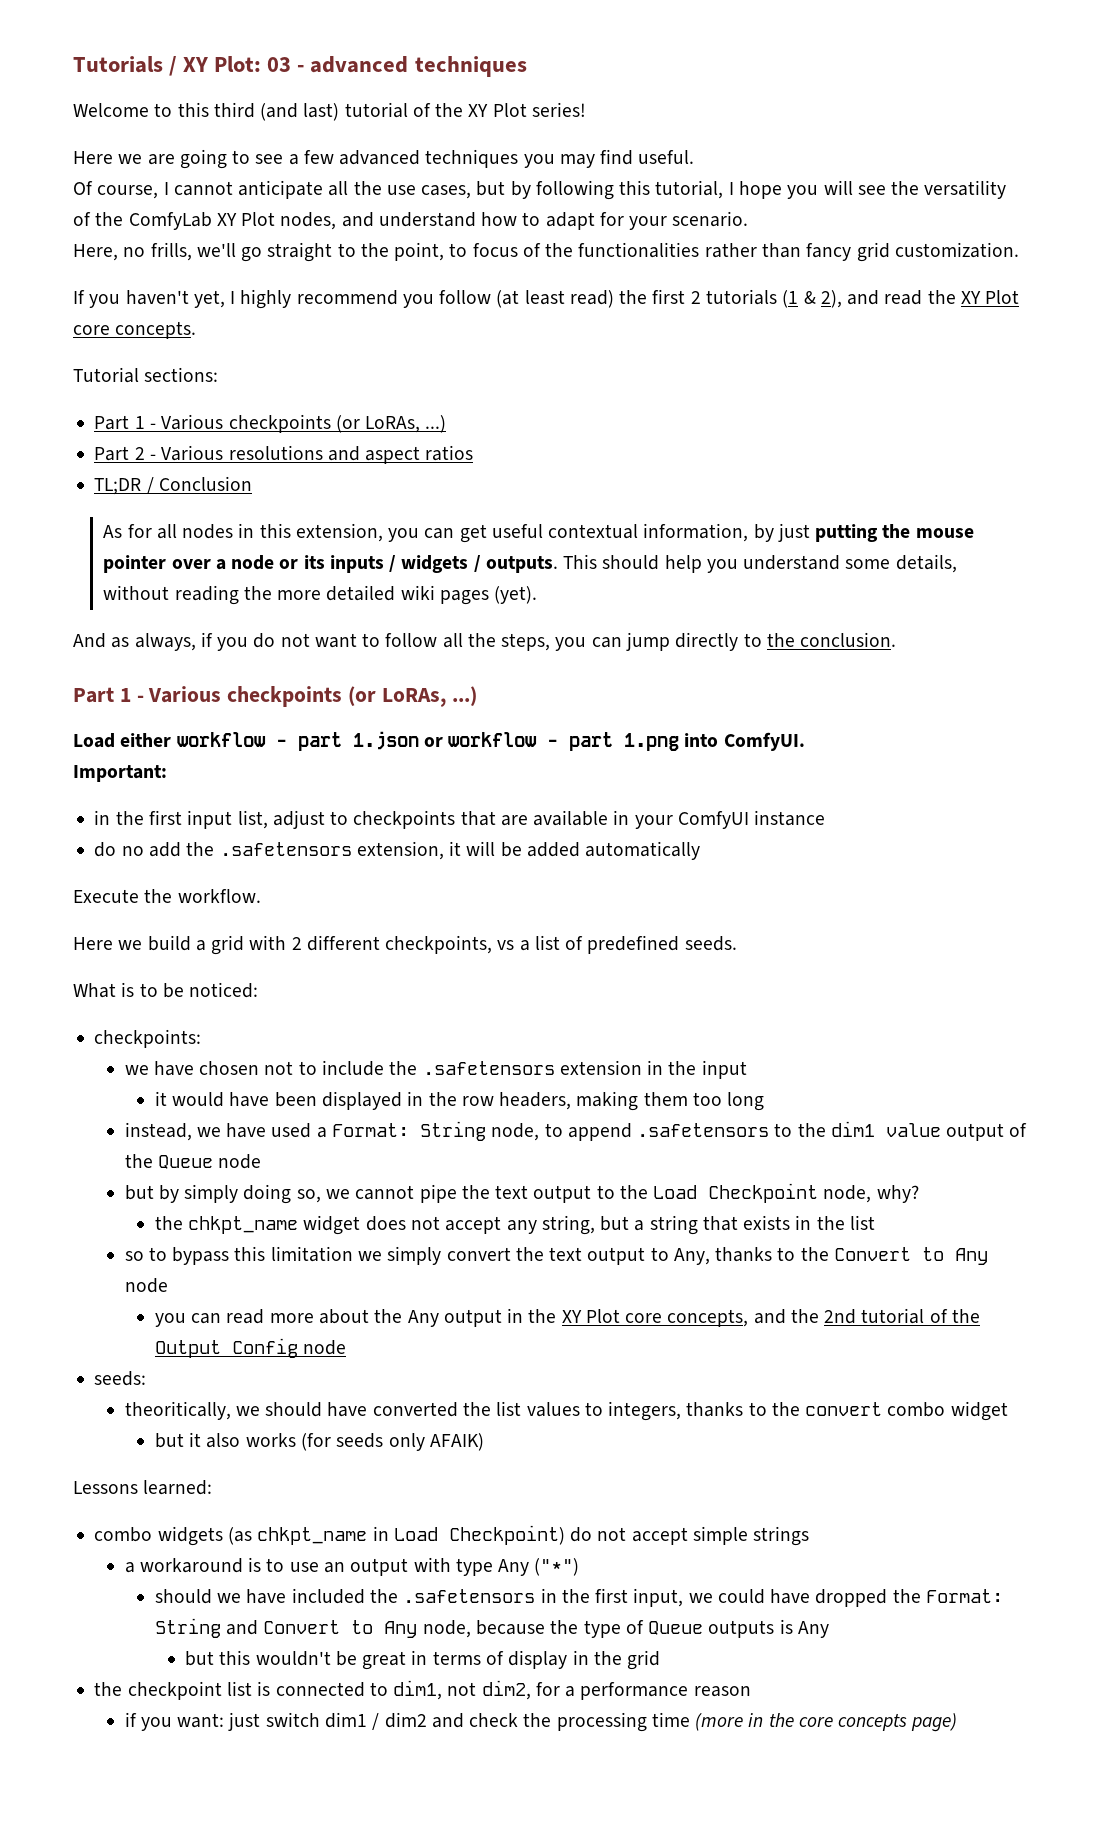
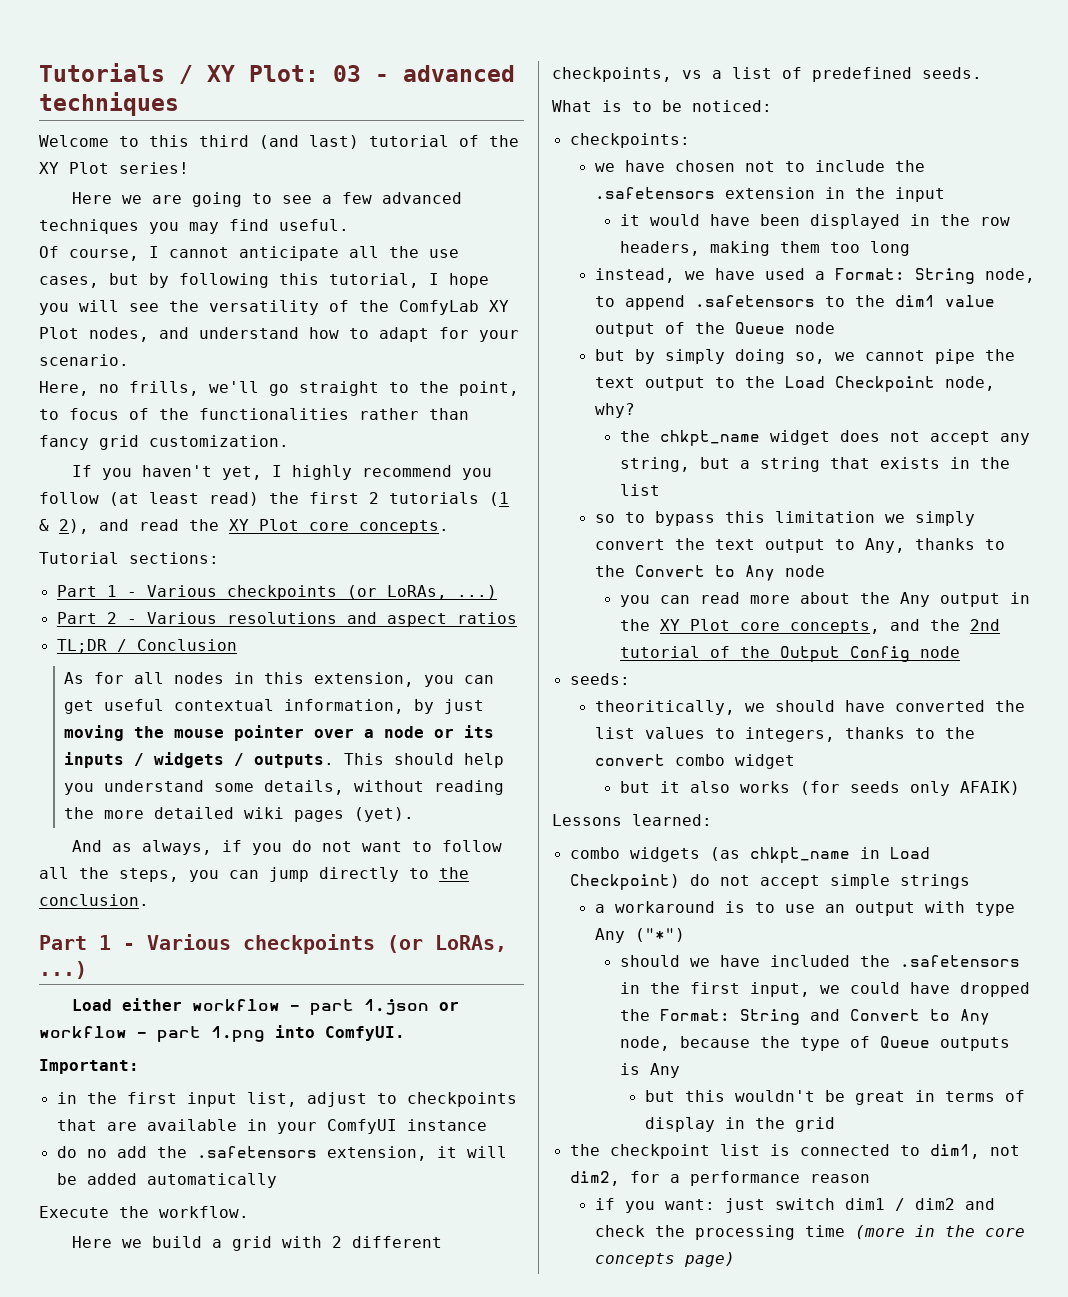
- As for all nodes in this extension, you can get useful contextual information, by just putting the mouse pointer over a node or its inputs / widgets / outputs.
+ As for all nodes in this extension, you can get useful contextual information, by just moving the mouse pointer over a node or its inputs / widgets / outputs.

